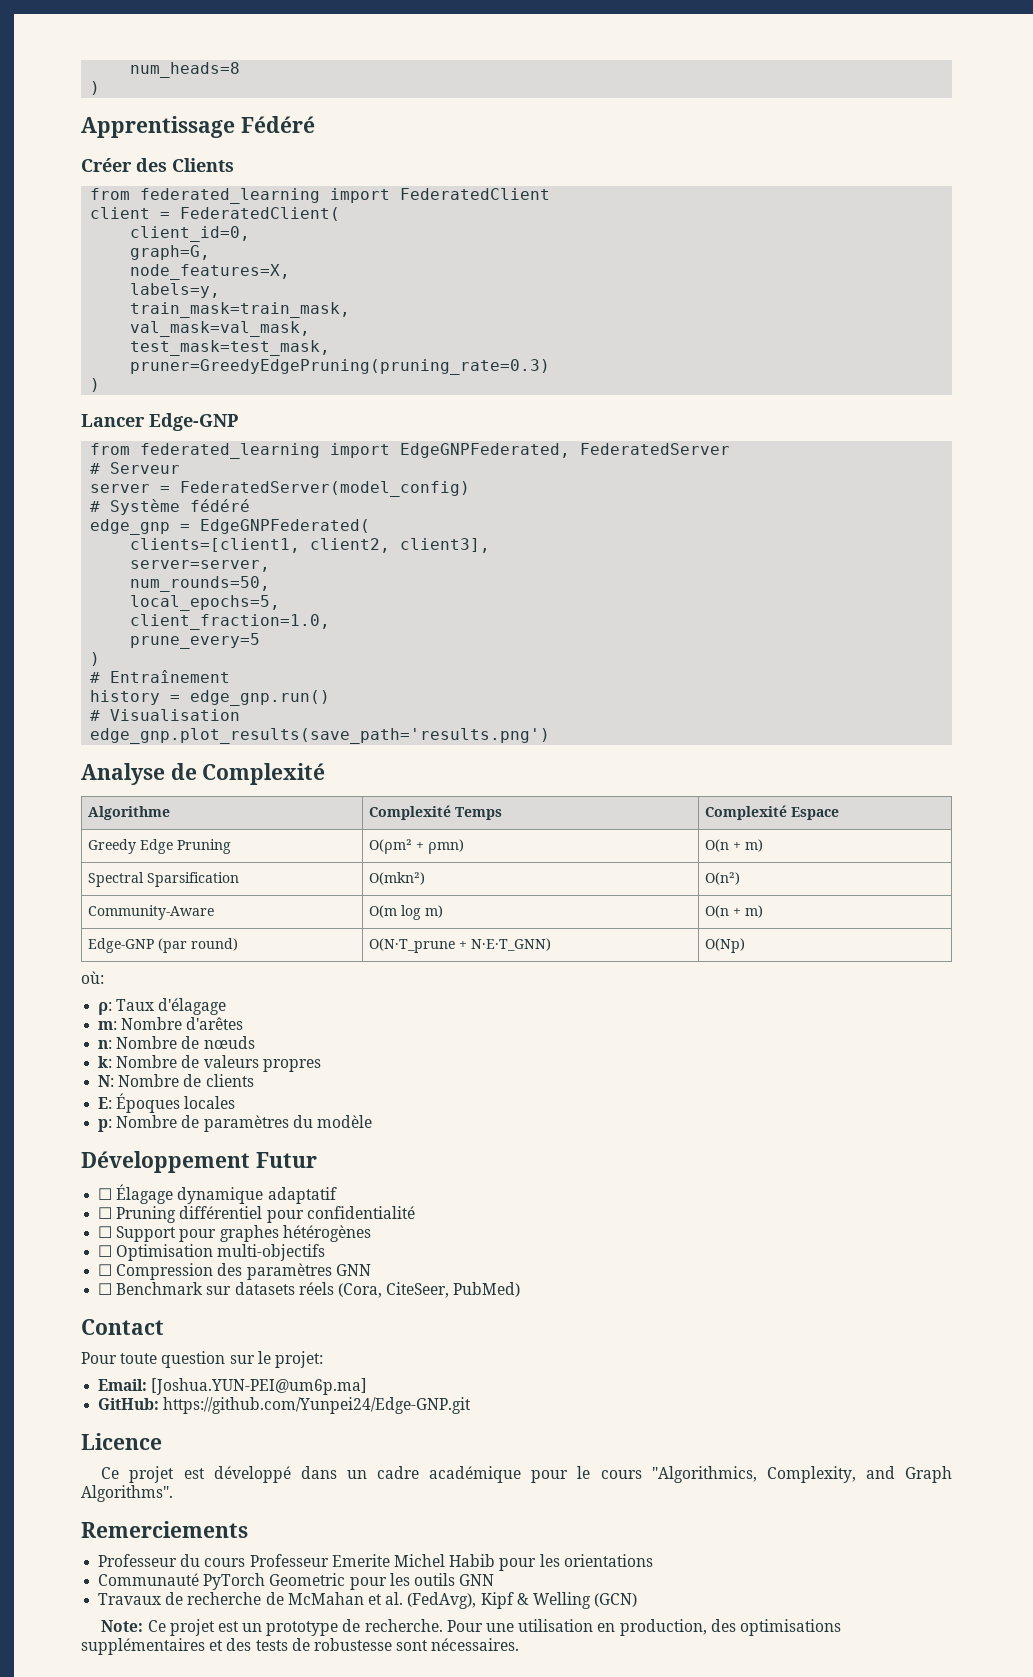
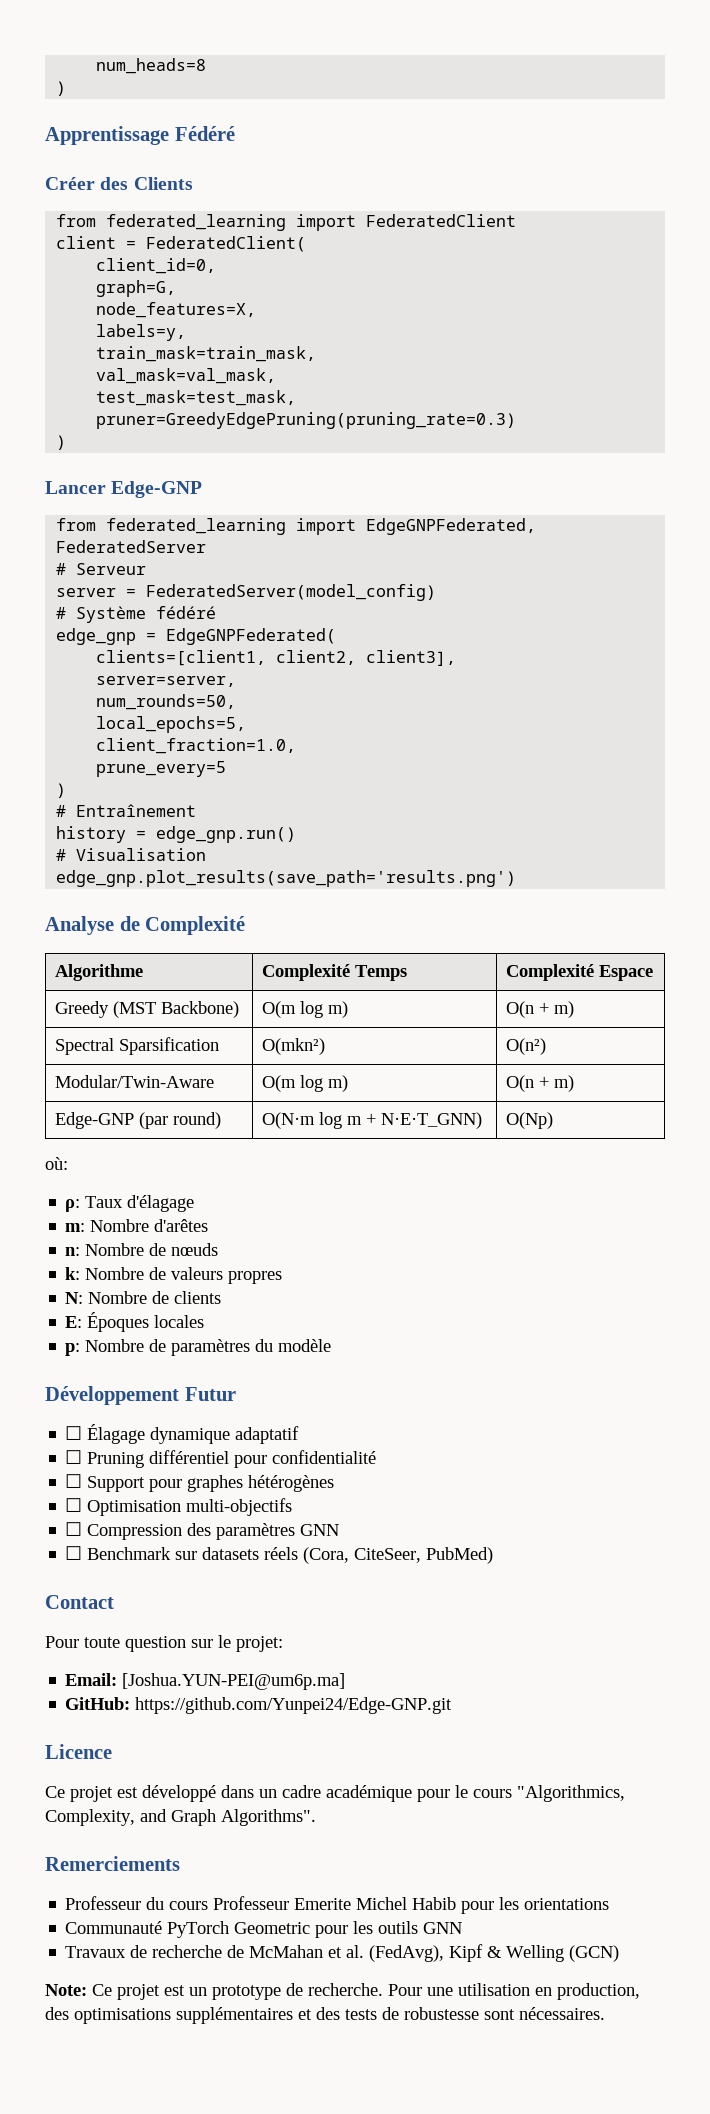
- Greedy Edge Pruning | O(ρm² + ρmn) | O(n + m)
+ Greedy (MST Backbone) | O(m log m) | O(n + m)
- Community-Aware | O(m log m) | O(n + m)
+ Modular/Twin-Aware | O(m log m) | O(n + m)
- Edge-GNP (par round) | O(N·T_prune + N·E·T_GNN) | O(Np)
+ Edge-GNP (par round) | O(N·m log m + N·E·T_GNN) | O(Np)

